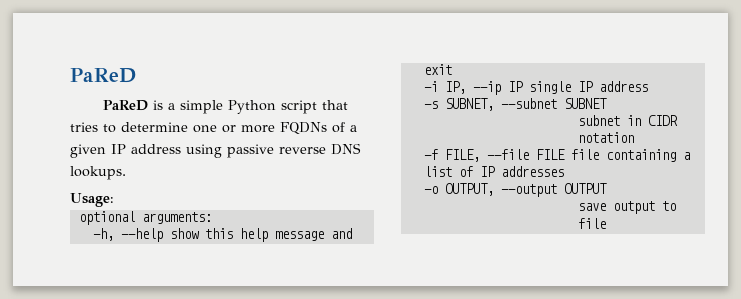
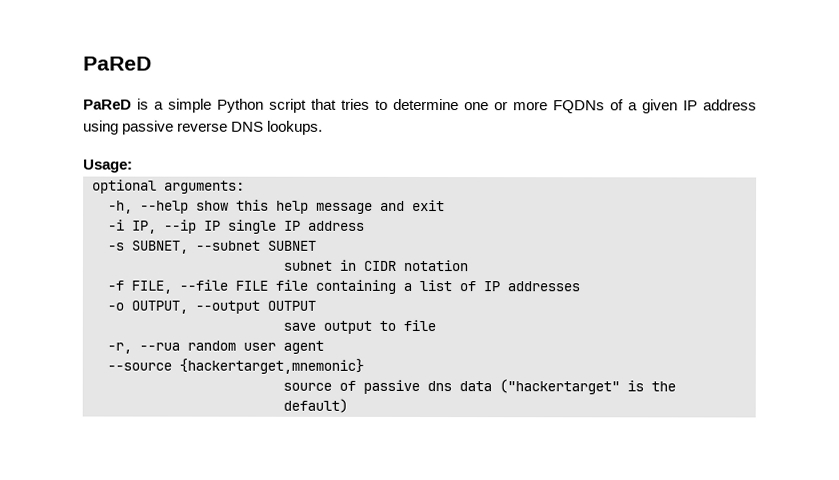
+ -r, --rua random user agent
+ --source {hackertarget,mnemonic}
+ source of passive dns data ("hackertarget" is the default)

